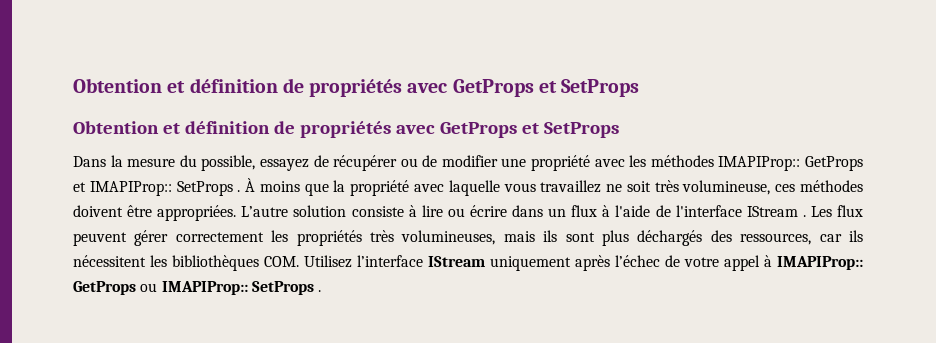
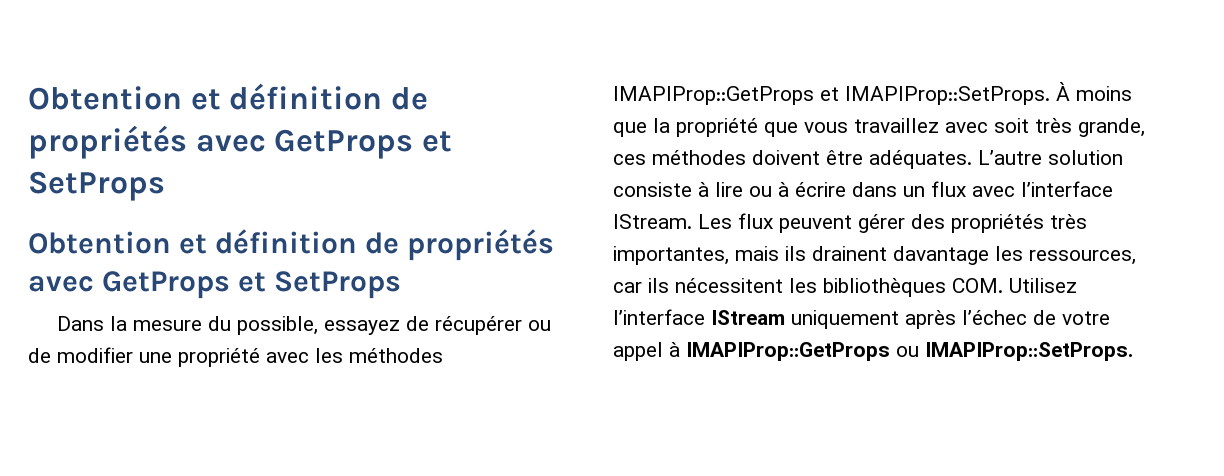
- Dans la mesure du possible, essayez de récupérer ou de modifier une propriété avec les méthodes IMAPIProp:: GetProps et IMAPIProp:: SetProps .
+ Dans la mesure du possible, essayez de récupérer ou de modifier une propriété avec les méthodes IMAPIProp::GetProps et IMAPIProp::SetProps.
- À moins que la propriété avec laquelle vous travaillez ne soit très volumineuse, ces méthodes doivent être appropriées.
+ À moins que la propriété que vous travaillez avec soit très grande, ces méthodes doivent être adéquates.
- L’autre solution consiste à lire ou écrire dans un flux à l'aide de l'interface IStream .
+ L’autre solution consiste à lire ou à écrire dans un flux avec l’interface IStream.
- Les flux peuvent gérer correctement les propriétés très volumineuses, mais ils sont plus déchargés des ressources, car ils nécessitent les bibliothèques COM. Utilisez l’interface IStream uniquement après l’échec de votre appel à IMAPIProp:: GetProps ou IMAPIProp:: SetProps .
+ Les flux peuvent gérer des propriétés très importantes, mais ils drainent davantage les ressources, car ils nécessitent les bibliothèques COM. Utilisez l’interface IStream uniquement après l’échec de votre appel à IMAPIProp::GetProps ou IMAPIProp::SetProps.

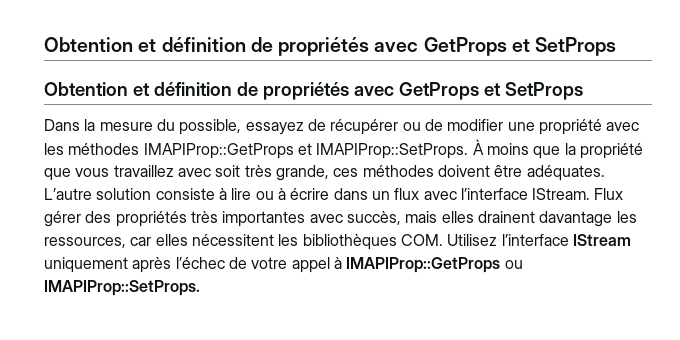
- Les flux peuvent gérer des propriétés très importantes, mais ils drainent davantage les ressources, car ils nécessitent les bibliothèques COM. Utilisez l’interface IStream uniquement après l’échec de votre appel à IMAPIProp::GetProps ou IMAPIProp::SetProps.
+ Flux gérer des propriétés très importantes avec succès, mais elles drainent davantage les ressources, car elles nécessitent les bibliothèques COM. Utilisez l’interface IStream uniquement après l’échec de votre appel à IMAPIProp::GetProps ou IMAPIProp::SetProps.

